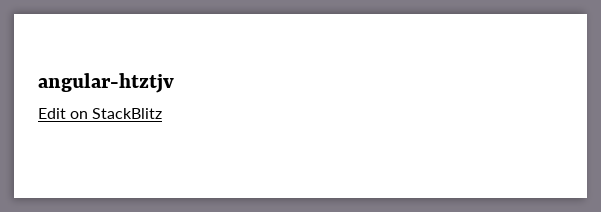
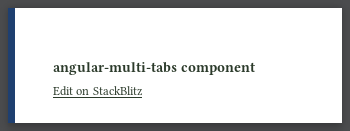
- angular-htztjv
+ angular-multi-tabs component

